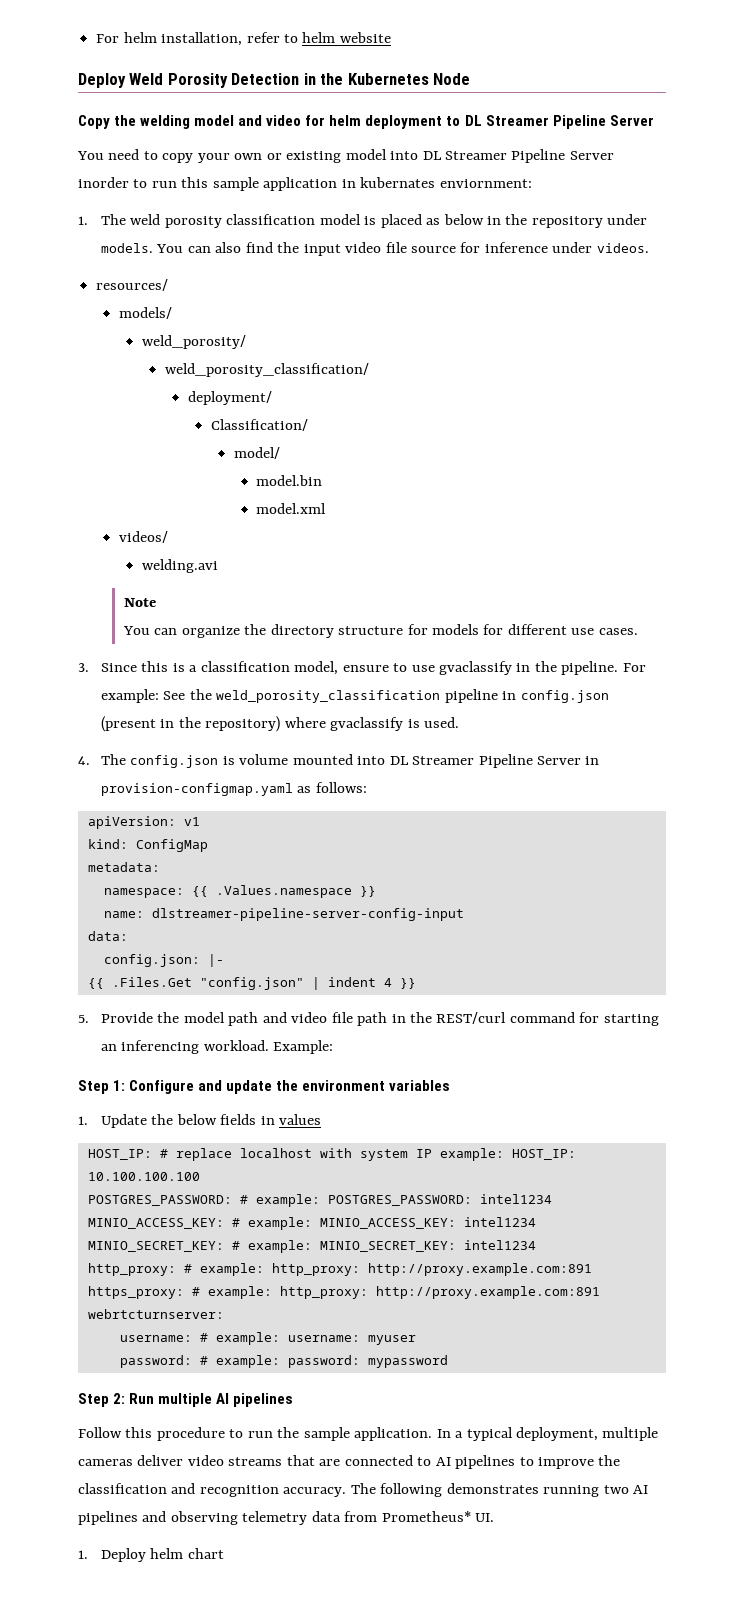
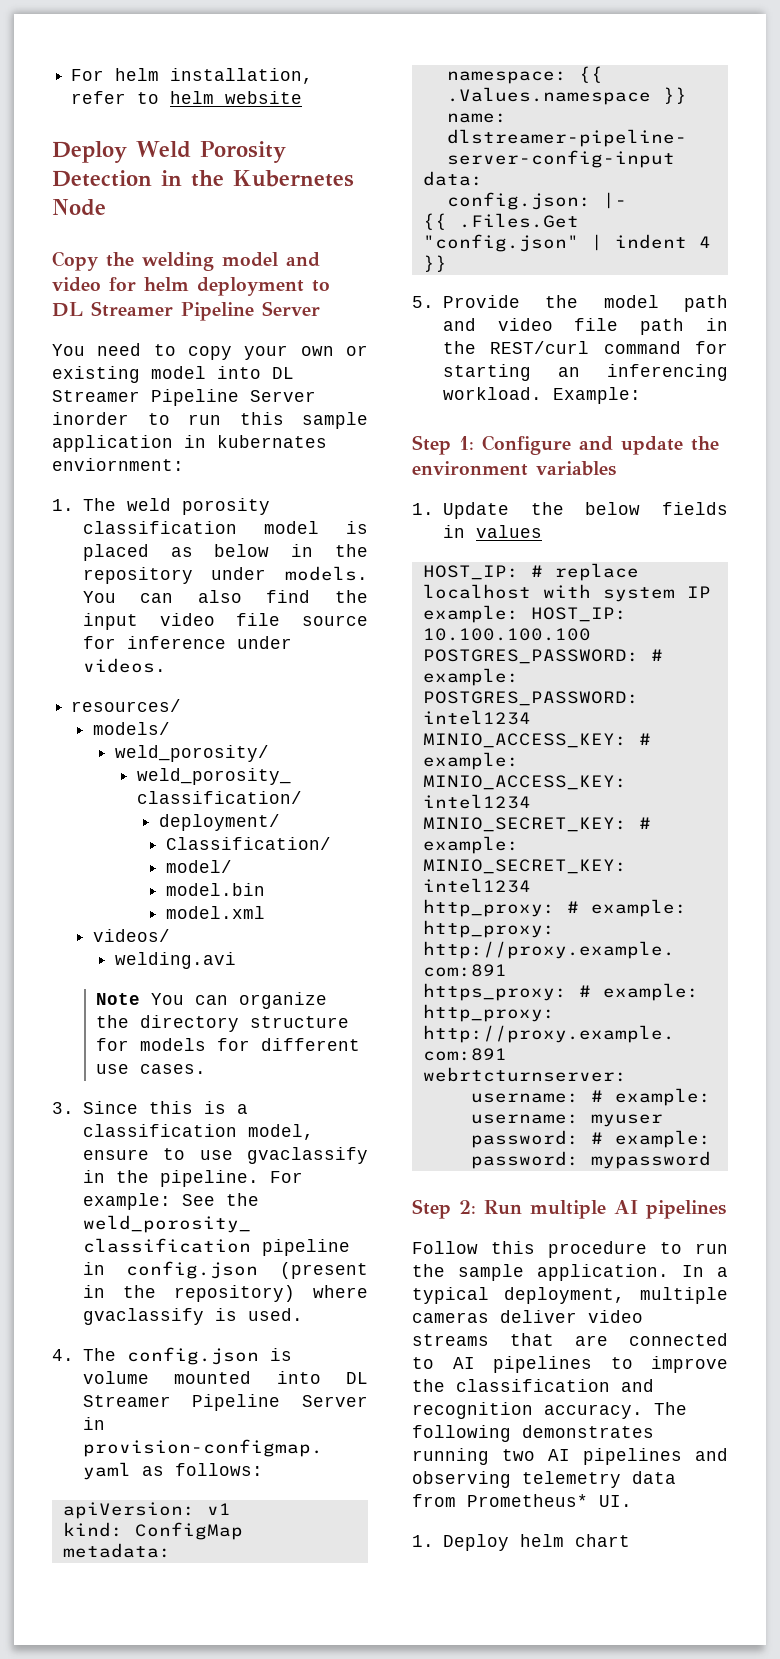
- Note
- You can organize the directory structure for models for different use cases.
+ Note You can organize the directory structure for models for different use cases.

